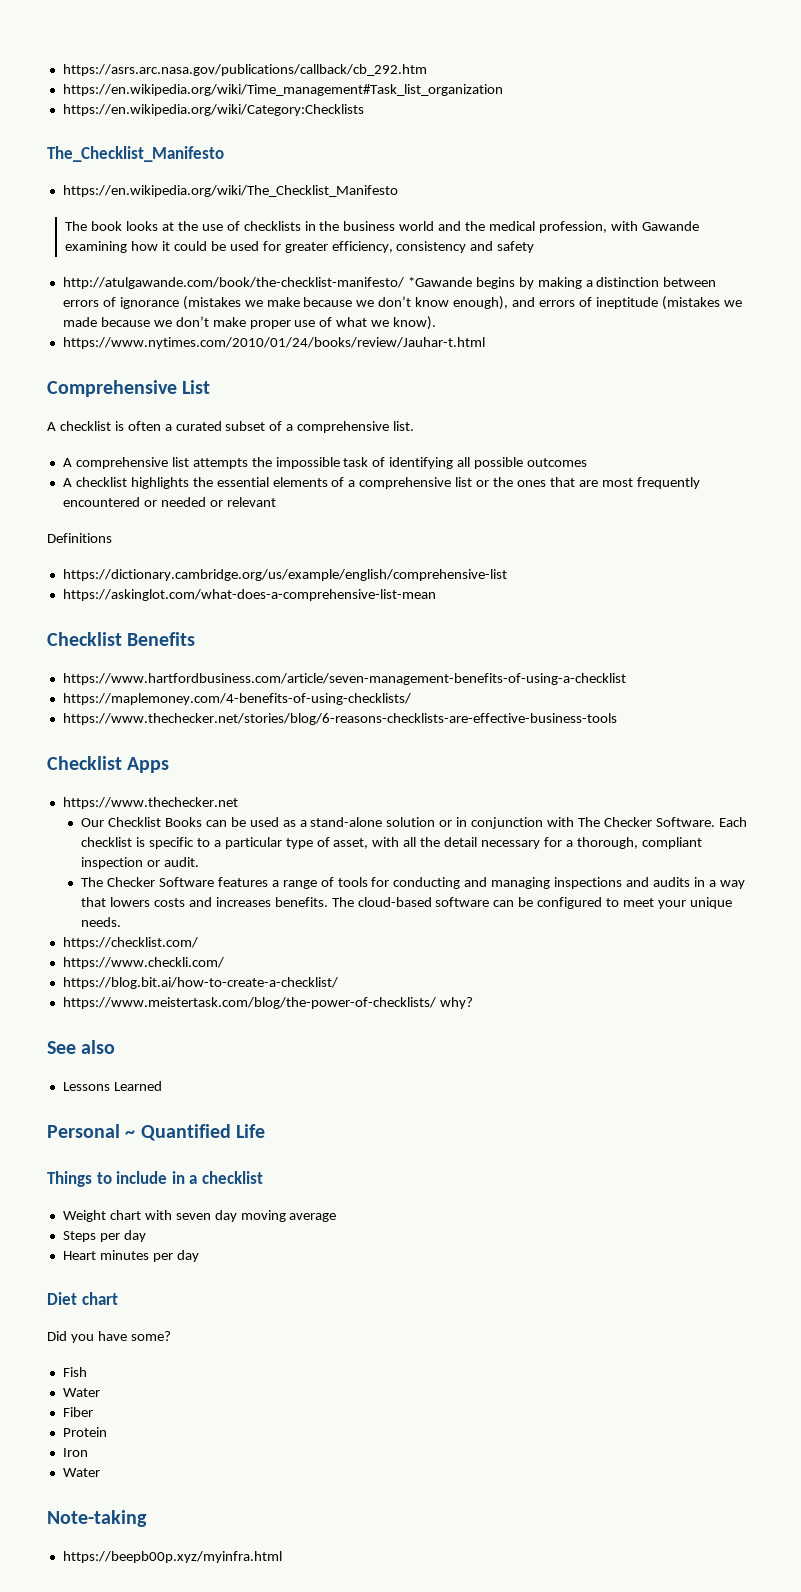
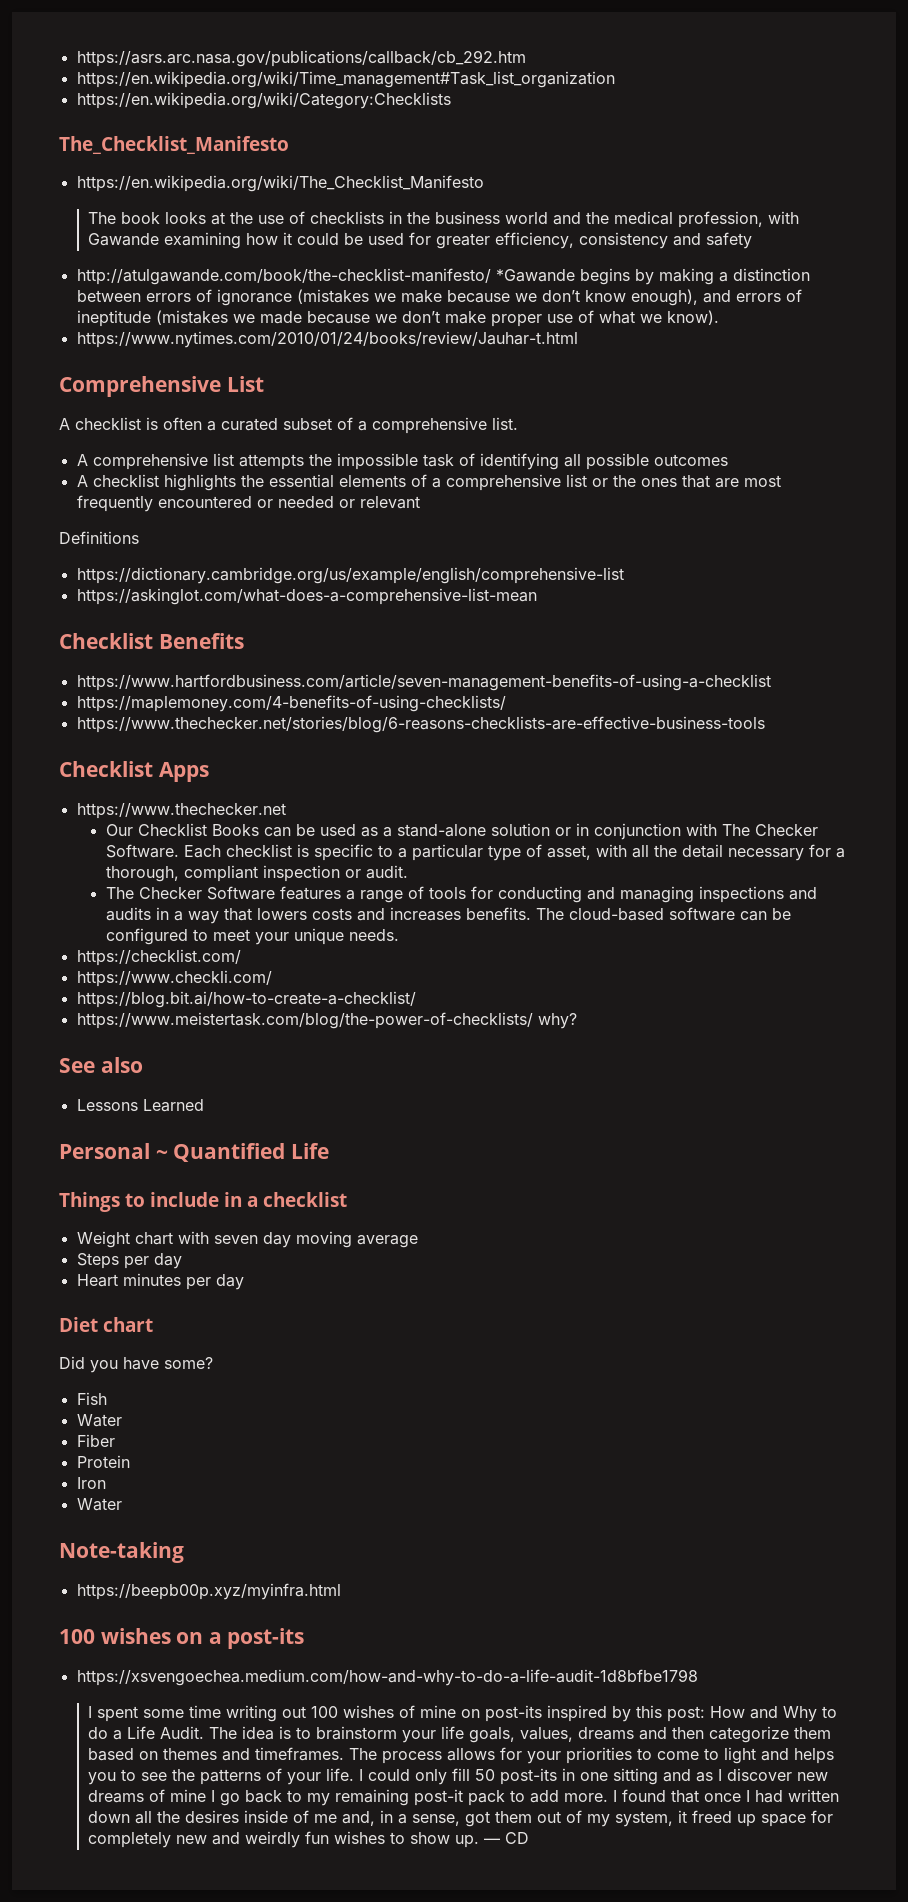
+ 100 wishes on a post-its
+ https://xsvengoechea.medium.com/how-and-why-to-do-a-life-audit-1d8bfbe1798
+ I spent some time writing out 100 wishes of mine on post-its inspired by this post: How and Why to do a Life Audit. The idea is to brainstorm your life goals, values, dreams and then categorize them based on themes and timeframes. The process allows for your priorities to come to light and helps you to see the patterns of your life. I could only fill 50 post-its in one sitting and as I discover new dreams of mine I go back to my remaining post-it pack to add more. I found that once I had written down all the desires inside of me and, in a sense, got them out of my system, it freed up space for completely new and weirdly fun wishes to show up. — CD

